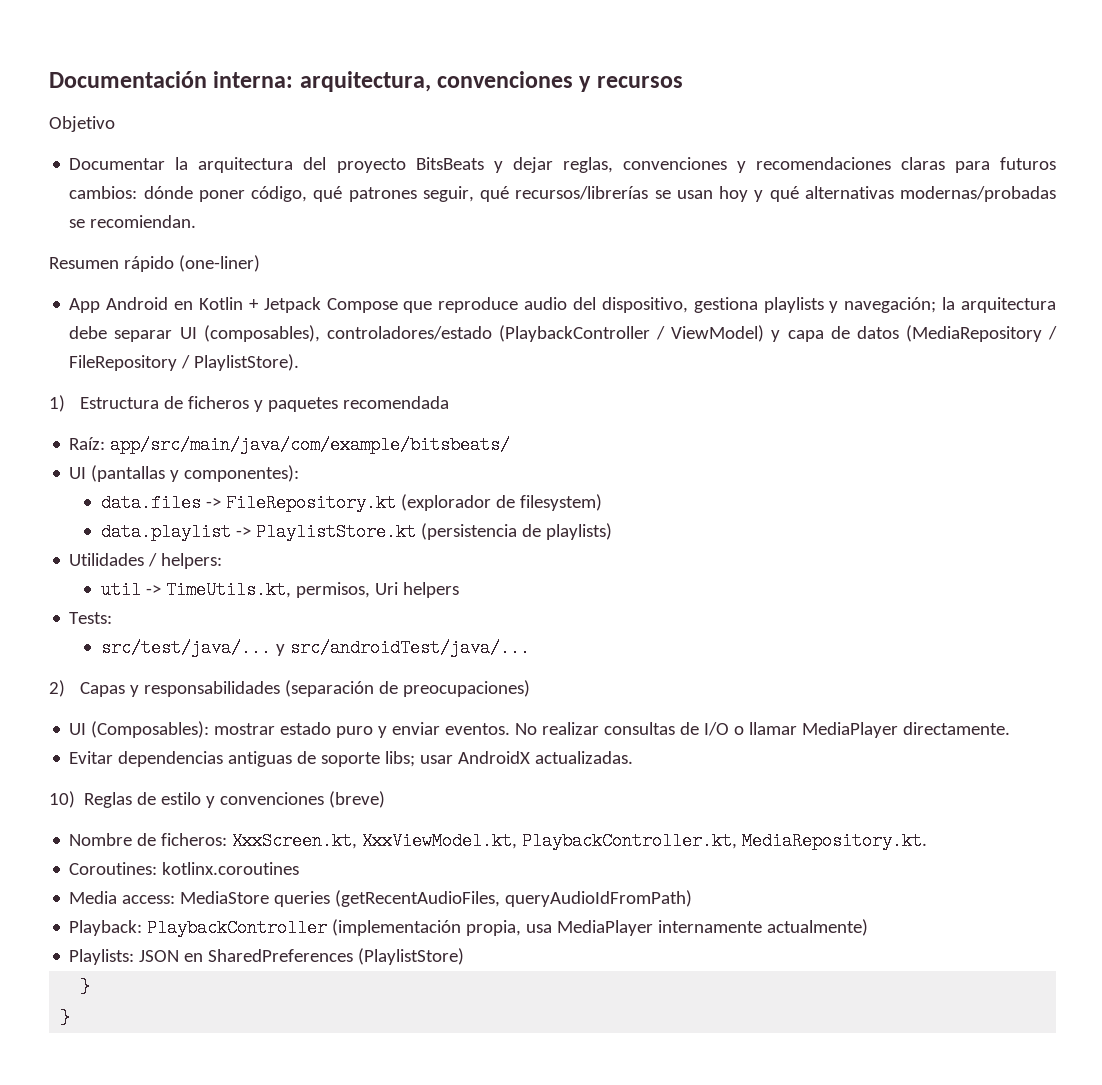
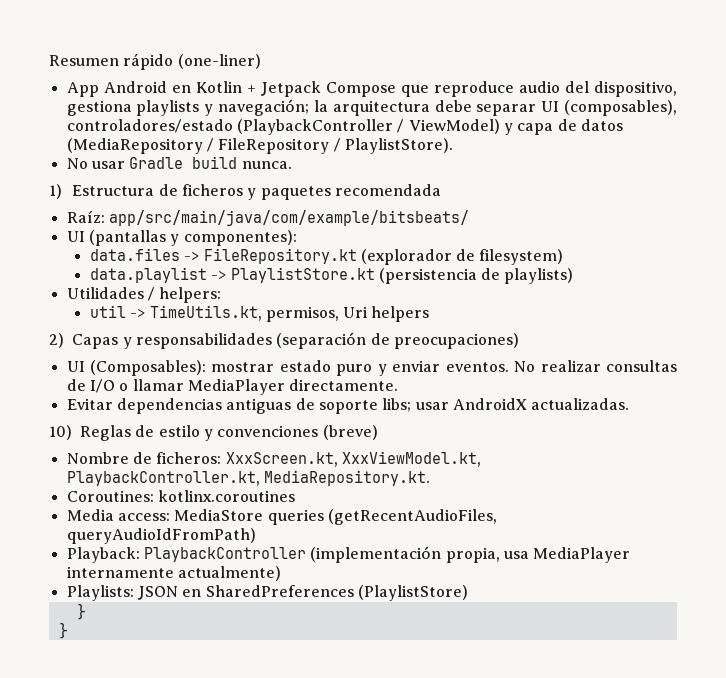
- Documentación interna: arquitectura, convenciones y recursos
- Objetivo
- Documentar la arquitectura del proyecto BitsBeats y dejar reglas, convenciones y recomendaciones claras para futuros cambios: dónde poner código, qué patrones seguir, qué recursos/librerías se usan hoy y qué alternativas modernas/probadas se recomiendan.
+ No usar Gradle build nunca.
- Tests:
- src/test/java/... y src/androidTest/java/...

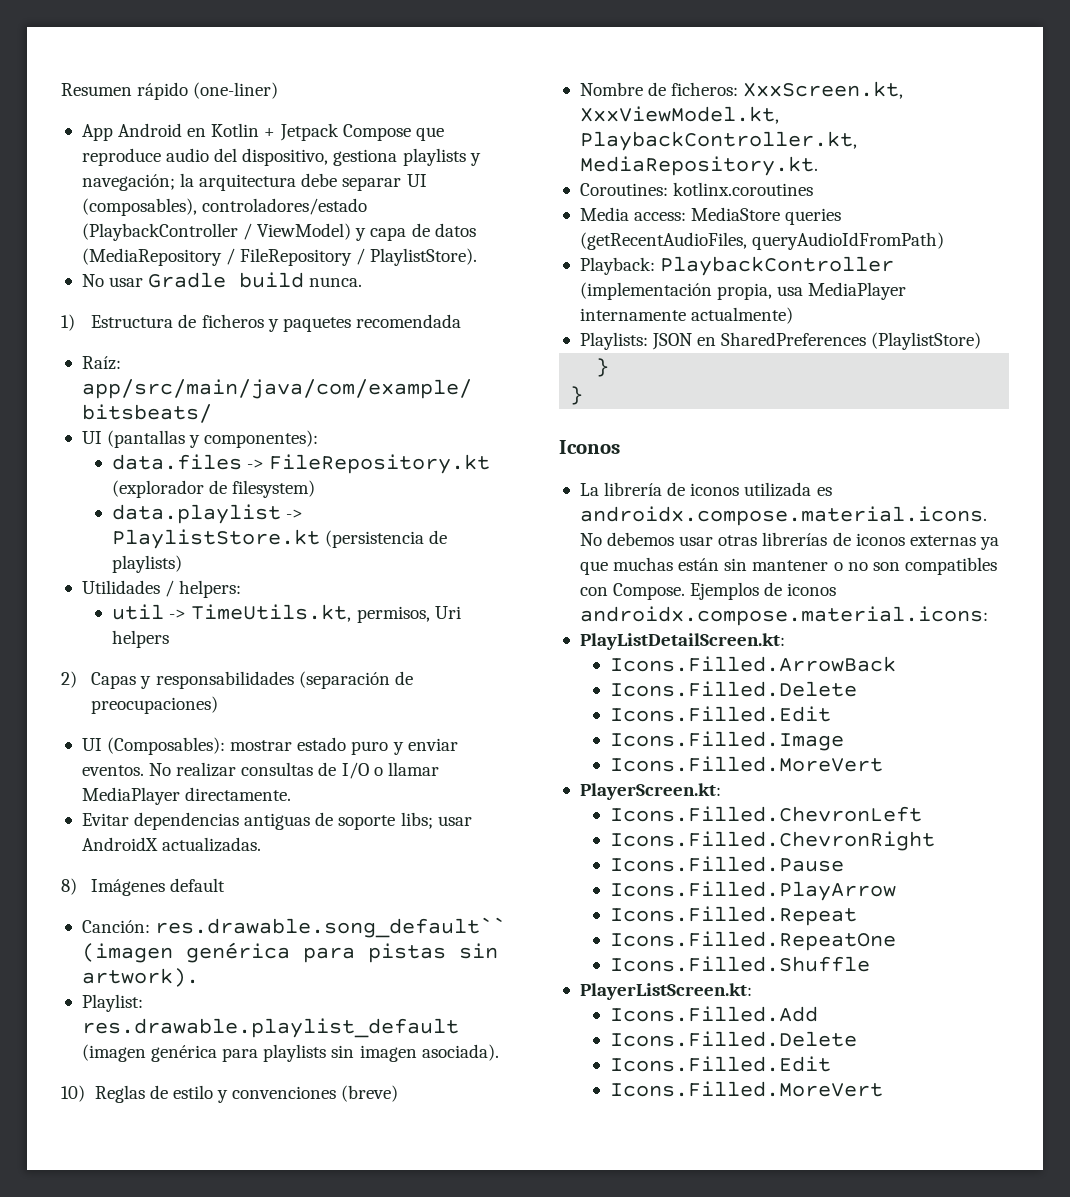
+ 8) Imágenes default
+ Canción: res.drawable.song_default`` (imagen genérica para pistas sin artwork).
+ Playlist: res.drawable.playlist_default (imagen genérica para playlists sin imagen asociada).
+ Iconos
+ La librería de iconos utilizada es androidx.compose.material.icons. No debemos usar otras librerías de iconos externas ya que muchas están sin mantener o no son compatibles con Compose. Ejemplos de iconos androidx.compose.material.icons:
+ PlayListDetailScreen.kt:
+ Icons.Filled.ArrowBack
+ Icons.Filled.Delete
+ Icons.Filled.Edit
+ Icons.Filled.Image
+ Icons.Filled.MoreVert
+ PlayerScreen.kt:
+ Icons.Filled.ChevronLeft
+ Icons.Filled.ChevronRight
+ Icons.Filled.Pause
+ Icons.Filled.PlayArrow
+ Icons.Filled.Repeat
+ Icons.Filled.RepeatOne
+ Icons.Filled.Shuffle
+ PlayerListScreen.kt:
+ Icons.Filled.Add
+ Icons.Filled.Delete
+ Icons.Filled.Edit
+ Icons.Filled.MoreVert

